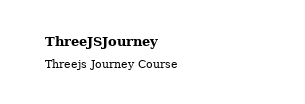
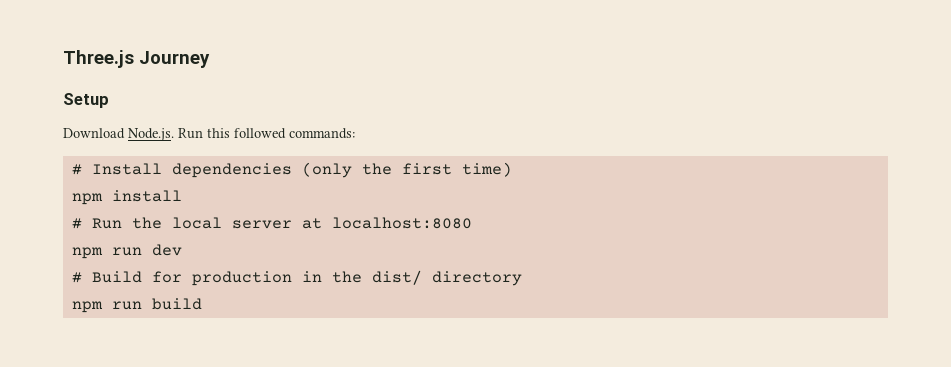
- ThreeJSJourney
- Threejs Journey Course
+ Three.js Journey
+ Setup
+ Download Node.js. Run this followed commands:
+ # Install dependencies (only the first time)
+ npm install
+ # Run the local server at localhost:8080
+ npm run dev
+ # Build for production in the dist/ directory
+ npm run build

